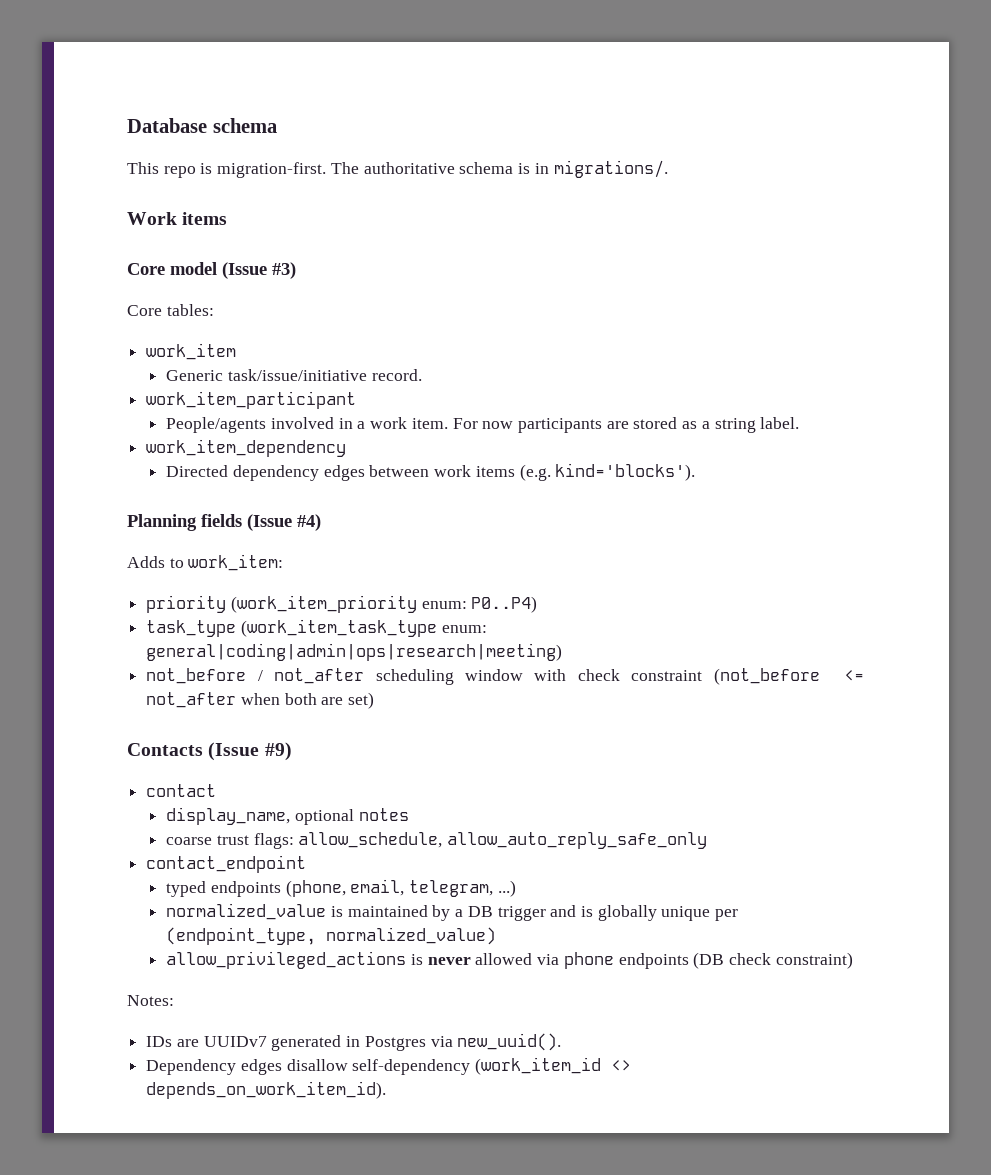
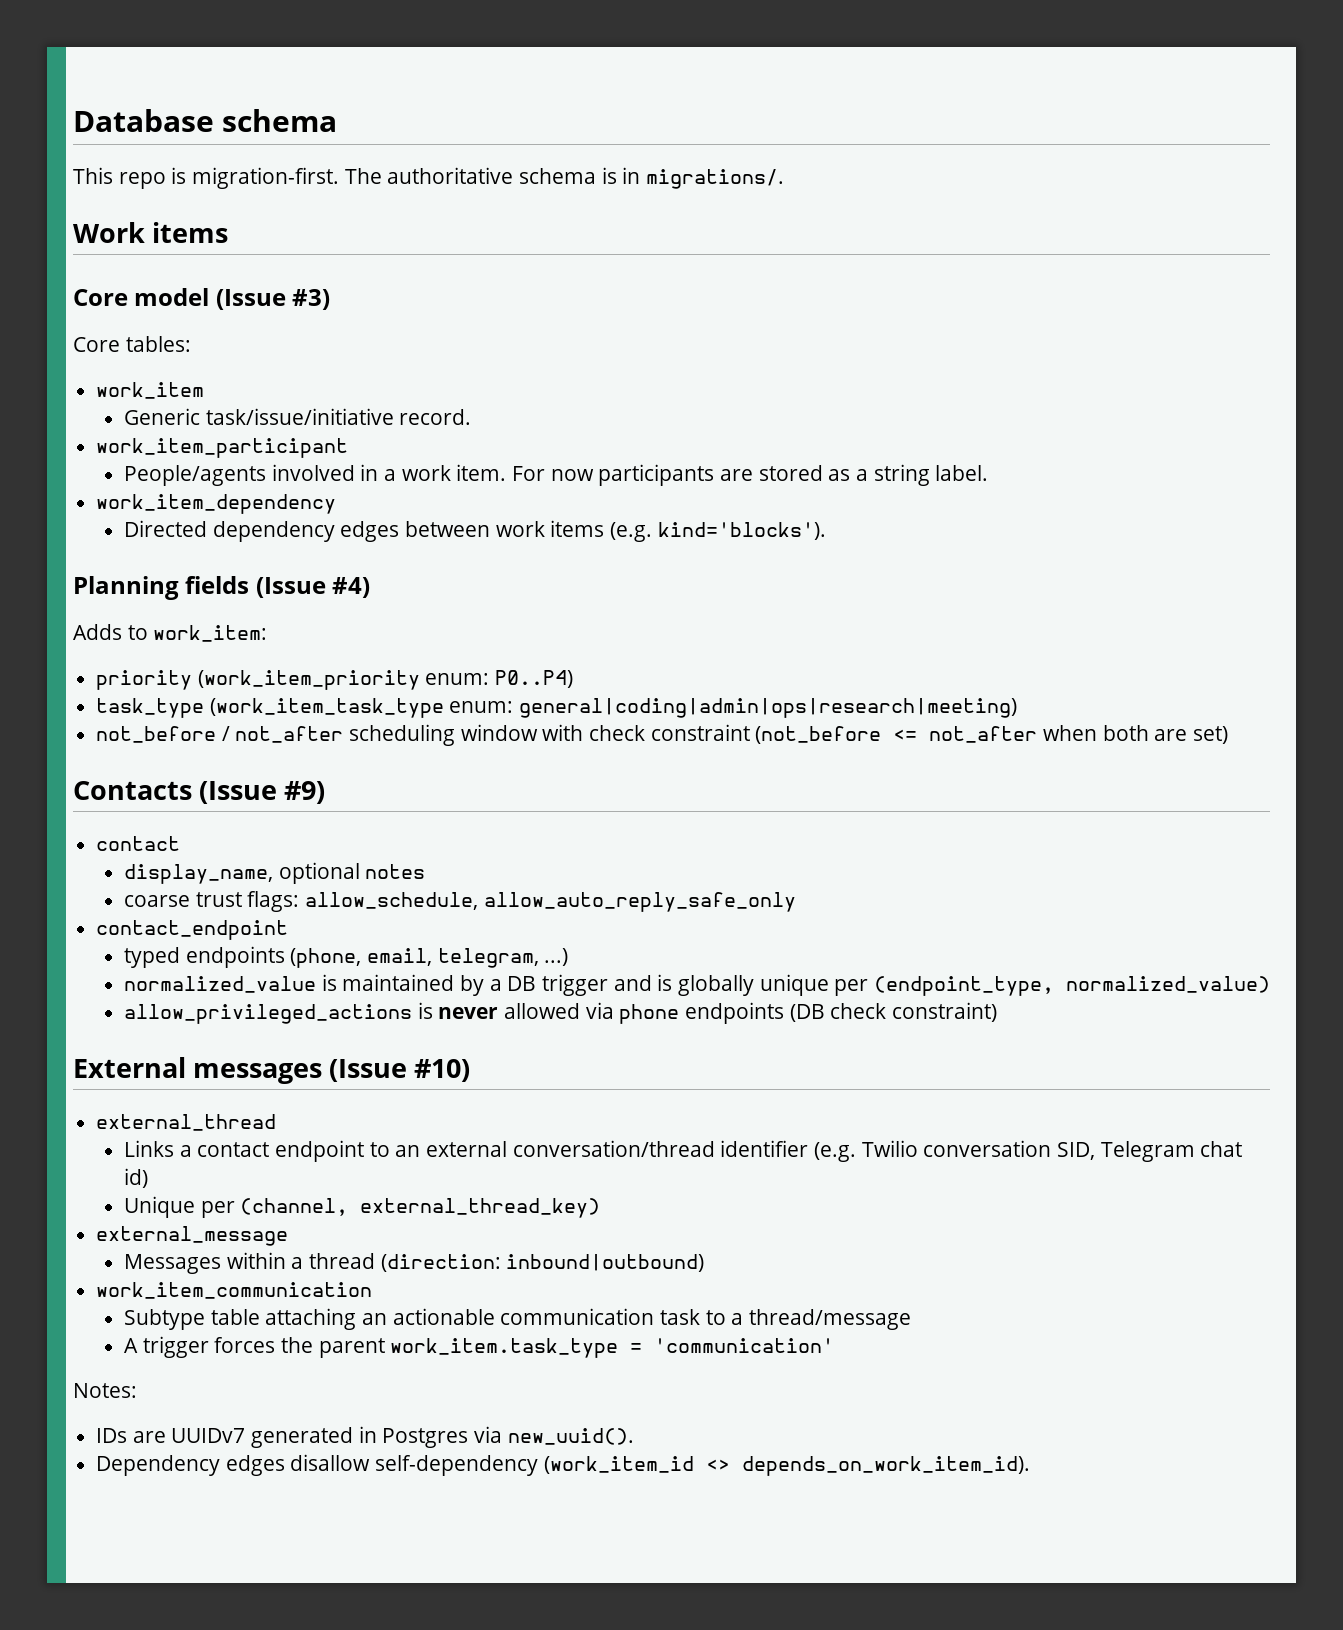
+ External messages (Issue #10)
+ external_thread
+ Links a contact endpoint to an external conversation/thread identifier (e.g. Twilio conversation SID, Telegram chat id)
+ Unique per (channel, external_thread_key)
+ external_message
+ Messages within a thread (direction: inbound|outbound)
+ work_item_communication
+ Subtype table attaching an actionable communication task to a thread/message
+ A trigger forces the parent work_item.task_type = 'communication'

